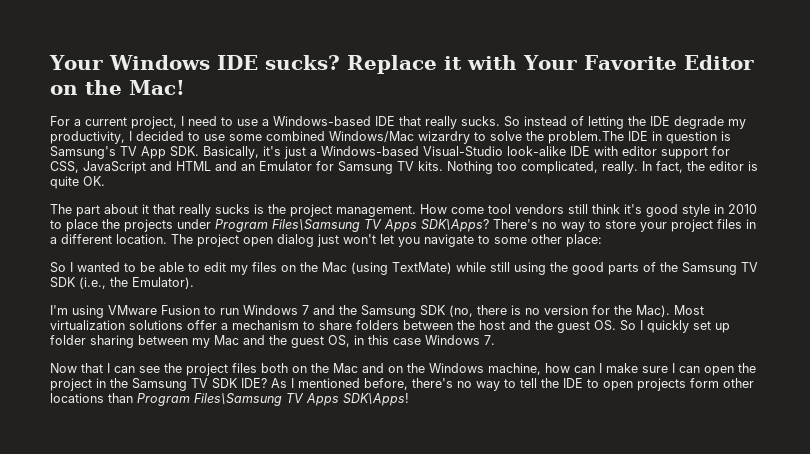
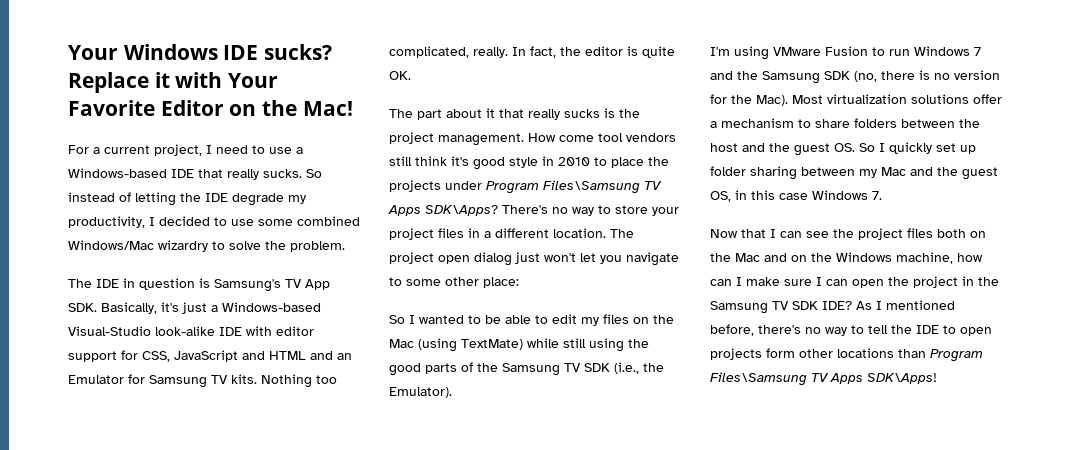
- So instead of letting the IDE degrade my productivity, I decided to use some combined Windows/Mac wizardry to solve the problem.The IDE in question is Samsung's TV App SDK. Basically, it's just a Windows-based Visual-Studio look-alike IDE with editor support for CSS, JavaScript and HTML and an Emulator for Samsung TV kits.
+ So instead of letting the IDE degrade my productivity, I decided to use some combined Windows/Mac wizardry to solve the problem.
+ The IDE in question is Samsung's TV App SDK. Basically, it's just a Windows-based Visual-Studio look-alike IDE with editor support for CSS, JavaScript and HTML and an Emulator for Samsung TV kits.

